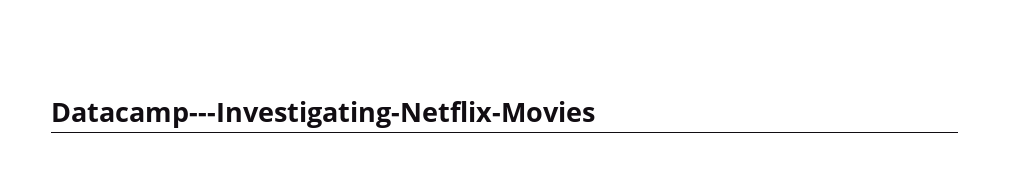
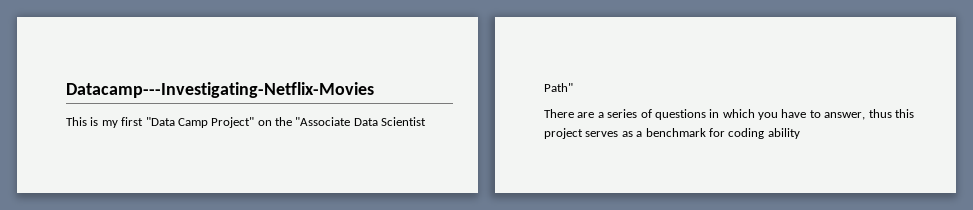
+ This is my first "Data Camp Project" on the "Associate Data Scientist Path"
+ There are a series of questions in which you have to answer, thus this project serves as a benchmark for coding ability

